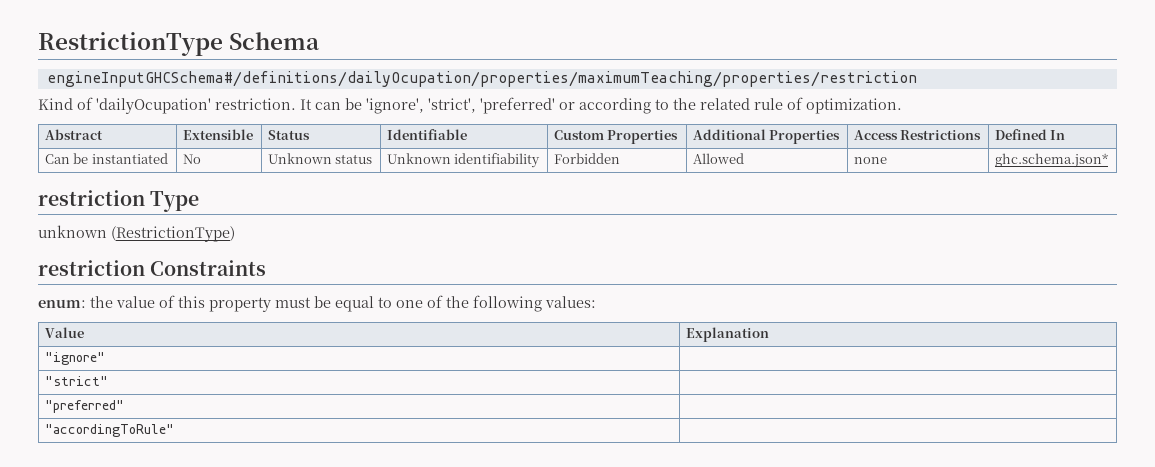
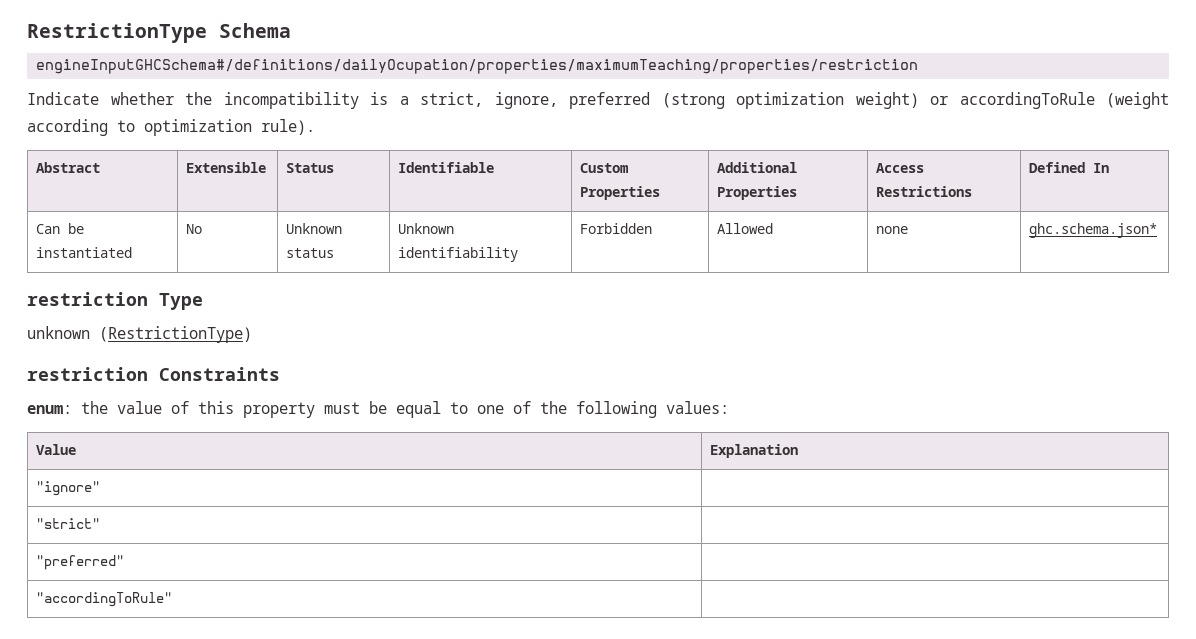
- Kind of 'dailyOcupation' restriction. It can be 'ignore', 'strict', 'preferred' or according to the related rule of optimization.
+ Indicate whether the incompatibility is a strict, ignore, preferred (strong optimization weight) or accordingToRule (weight according to optimization rule).

